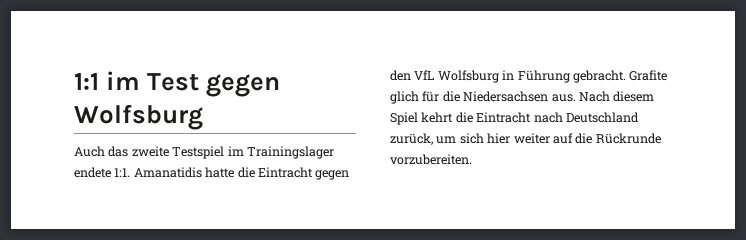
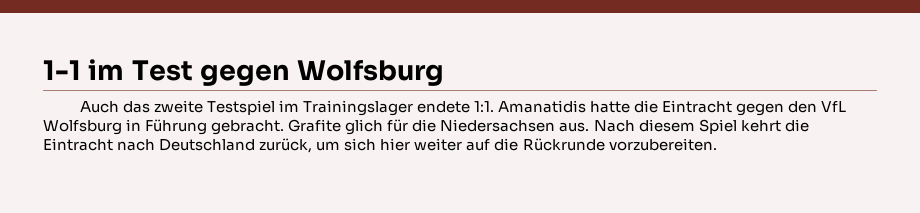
- 1:1 im Test gegen Wolfsburg
+ 1-1 im Test gegen Wolfsburg

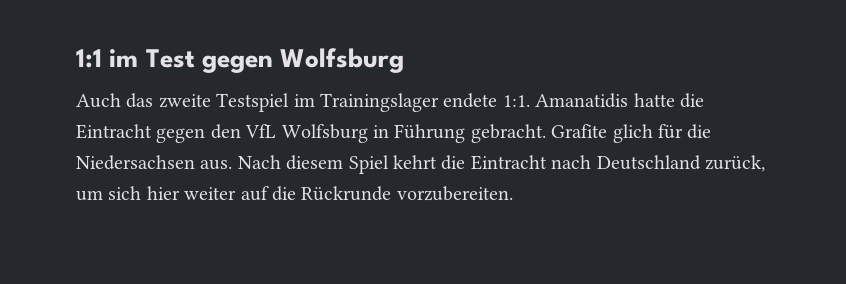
- 1-1 im Test gegen Wolfsburg
+ 1:1 im Test gegen Wolfsburg

